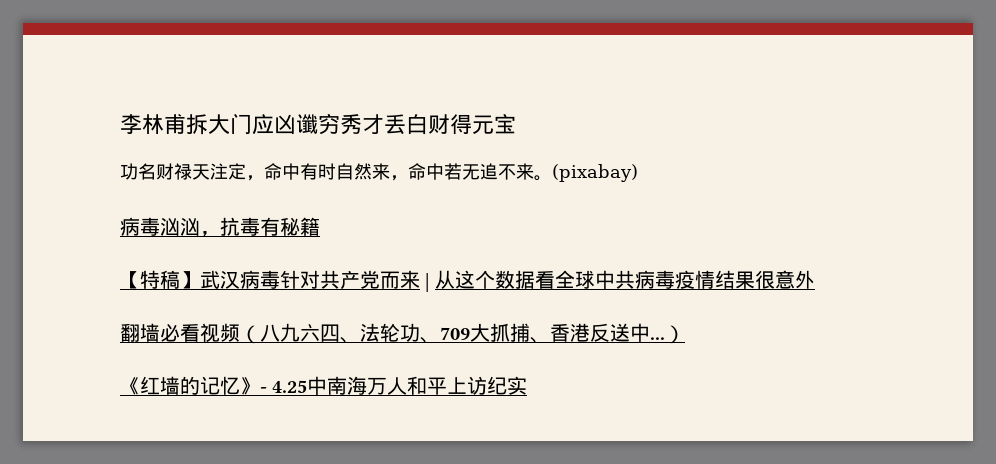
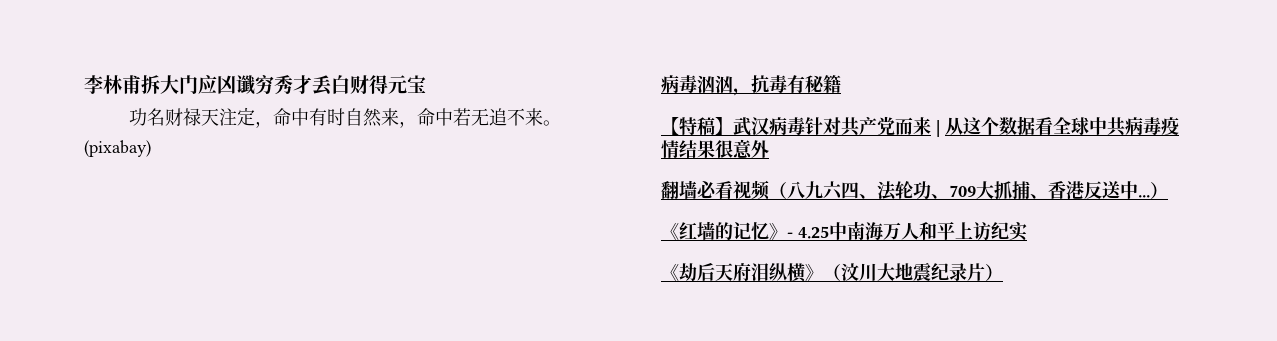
+ 《劫后天府泪纵横》（汶川大地震纪录片）

